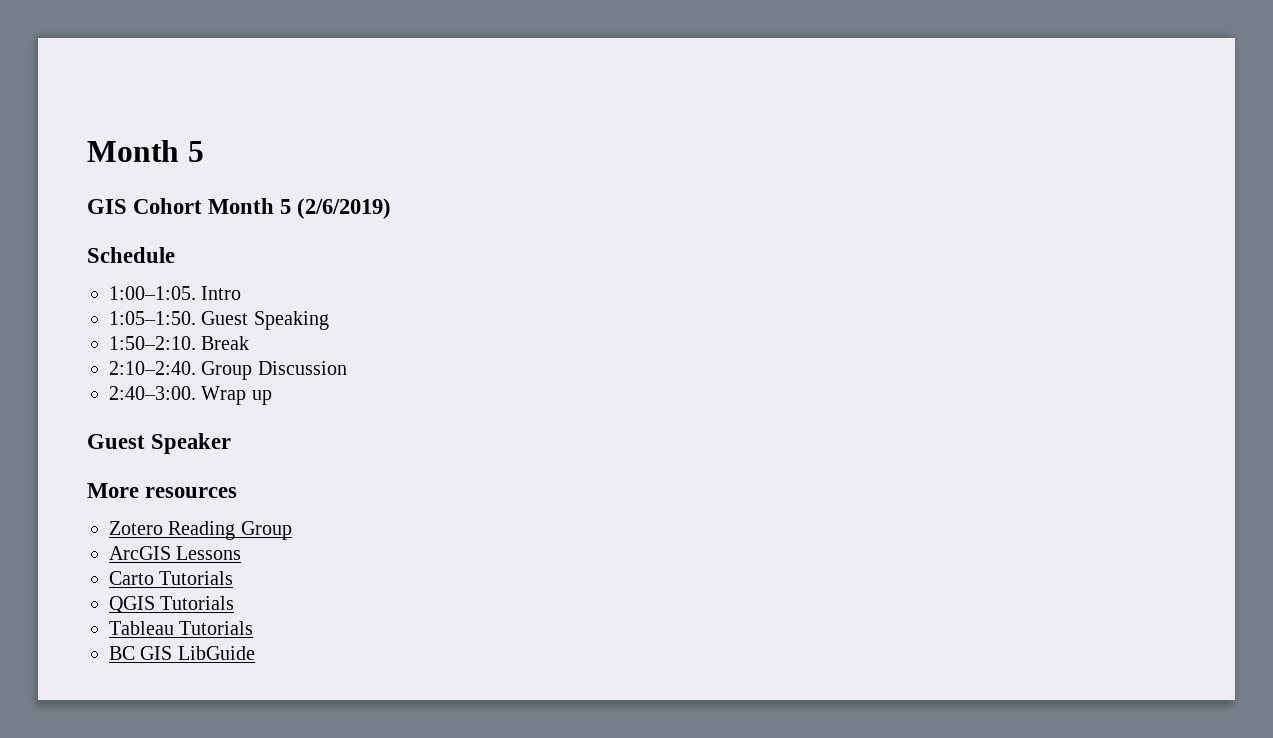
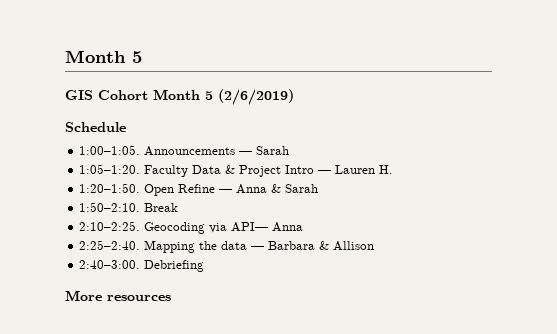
- Intro
- 1:05–1:50. Guest Speaking
+ Announcements — Sarah
+ 1:05–1:20. Faculty Data & Project Intro — Lauren H.
+ 1:20–1:50. Open Refine — Anna & Sarah
  1:50–2:10. Break
- 2:10–2:40. Group Discussion
- 2:40–3:00. Wrap up
- Guest Speaker
+ 2:10–2:25. Geocoding via API— Anna
+ 2:25–2:40. Mapping the data — Barbara & Allison
+ 2:40–3:00. Debriefing
  More resources
- Zotero Reading Group
- ArcGIS Lessons
- Carto Tutorials
- QGIS Tutorials
- Tableau Tutorials
- BC GIS LibGuide

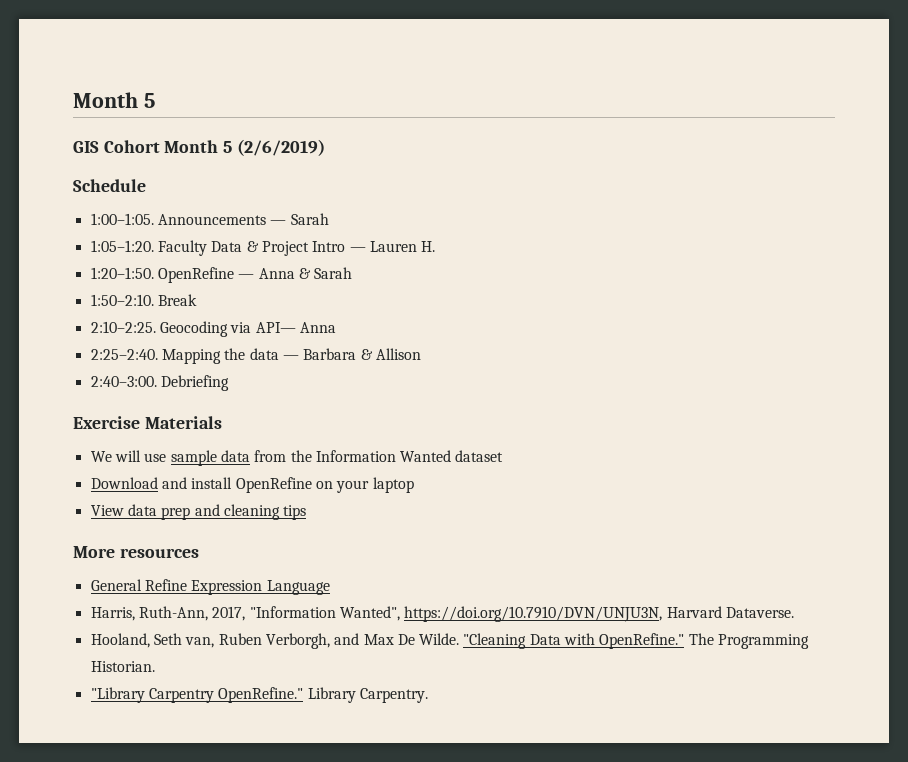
- Open Refine — Anna & Sarah
+ OpenRefine — Anna & Sarah
+ Exercise Materials
+ We will use sample data from the Information Wanted dataset
+ Download and install OpenRefine on your laptop
+ View data prep and cleaning tips
  More resources
+ General Refine Expression Language
+ Harris, Ruth-Ann, 2017, "Information Wanted", https://doi.org/10.7910/DVN/UNJU3N, Harvard Dataverse.
+ Hooland, Seth van, Ruben Verborgh, and Max De Wilde. "Cleaning Data with OpenRefine." The Programming Historian.
+ "Library Carpentry OpenRefine." Library Carpentry.

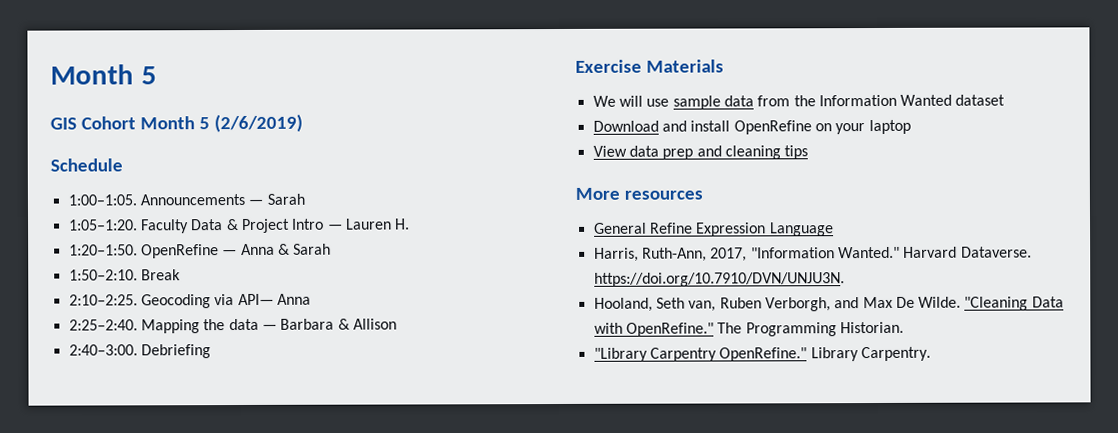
- Harris, Ruth-Ann, 2017, "Information Wanted", https://doi.org/10.7910/DVN/UNJU3N, Harvard Dataverse.
+ Harris, Ruth-Ann, 2017, "Information Wanted." Harvard Dataverse. https://doi.org/10.7910/DVN/UNJU3N.

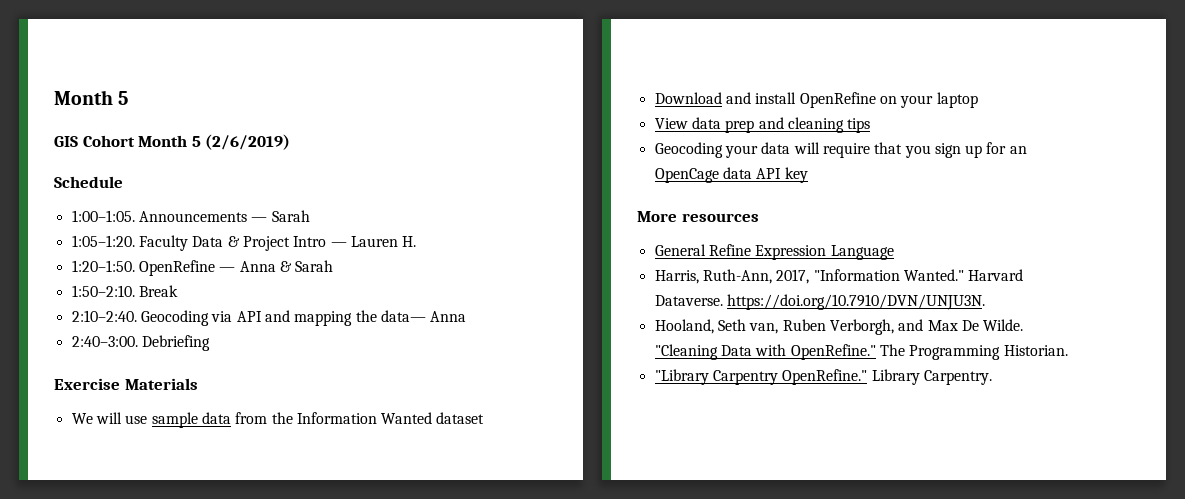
- 2:10–2:25.
+ 2:10–2:40.
- Geocoding via API— Anna
- 2:25–2:40. Mapping the data — Barbara & Allison
+ Geocoding via API and mapping the data— Anna
+ Geocoding your data will require that you sign up for an OpenCage data API key

